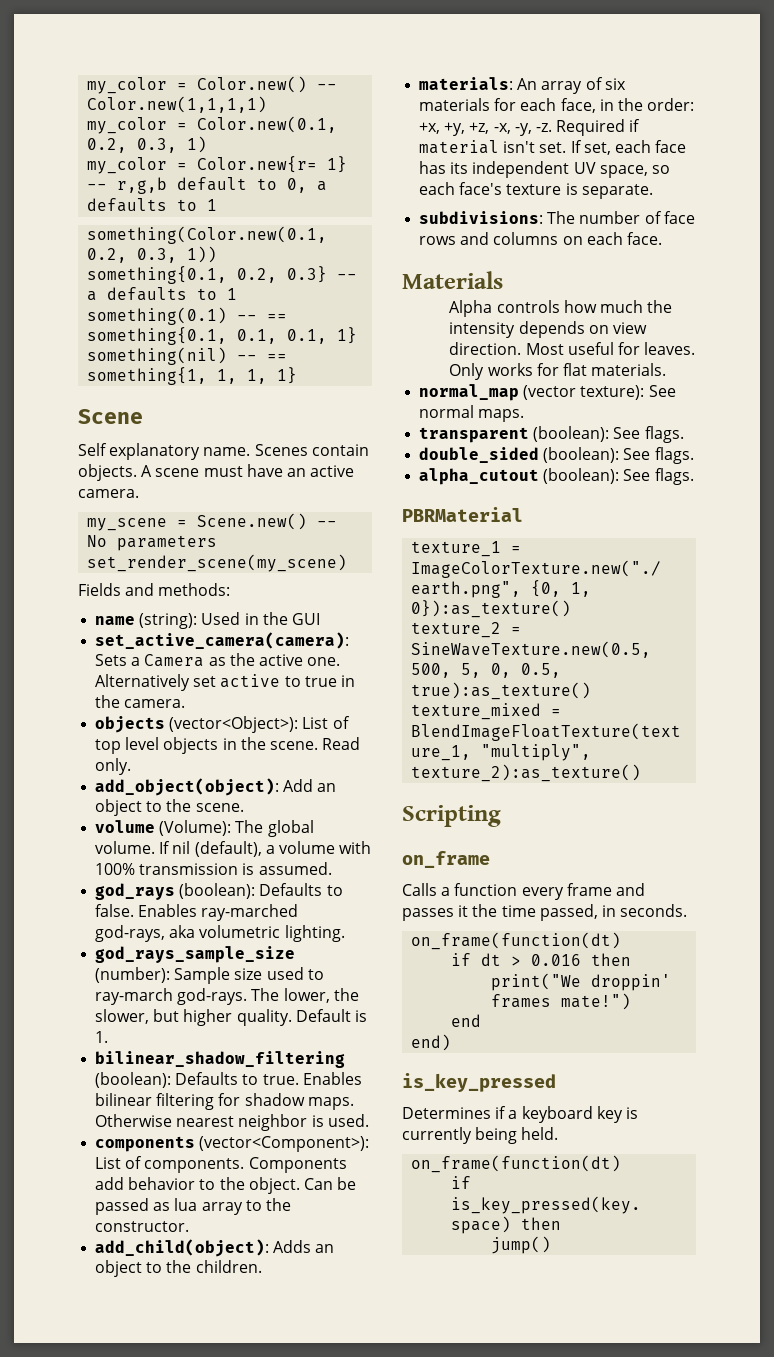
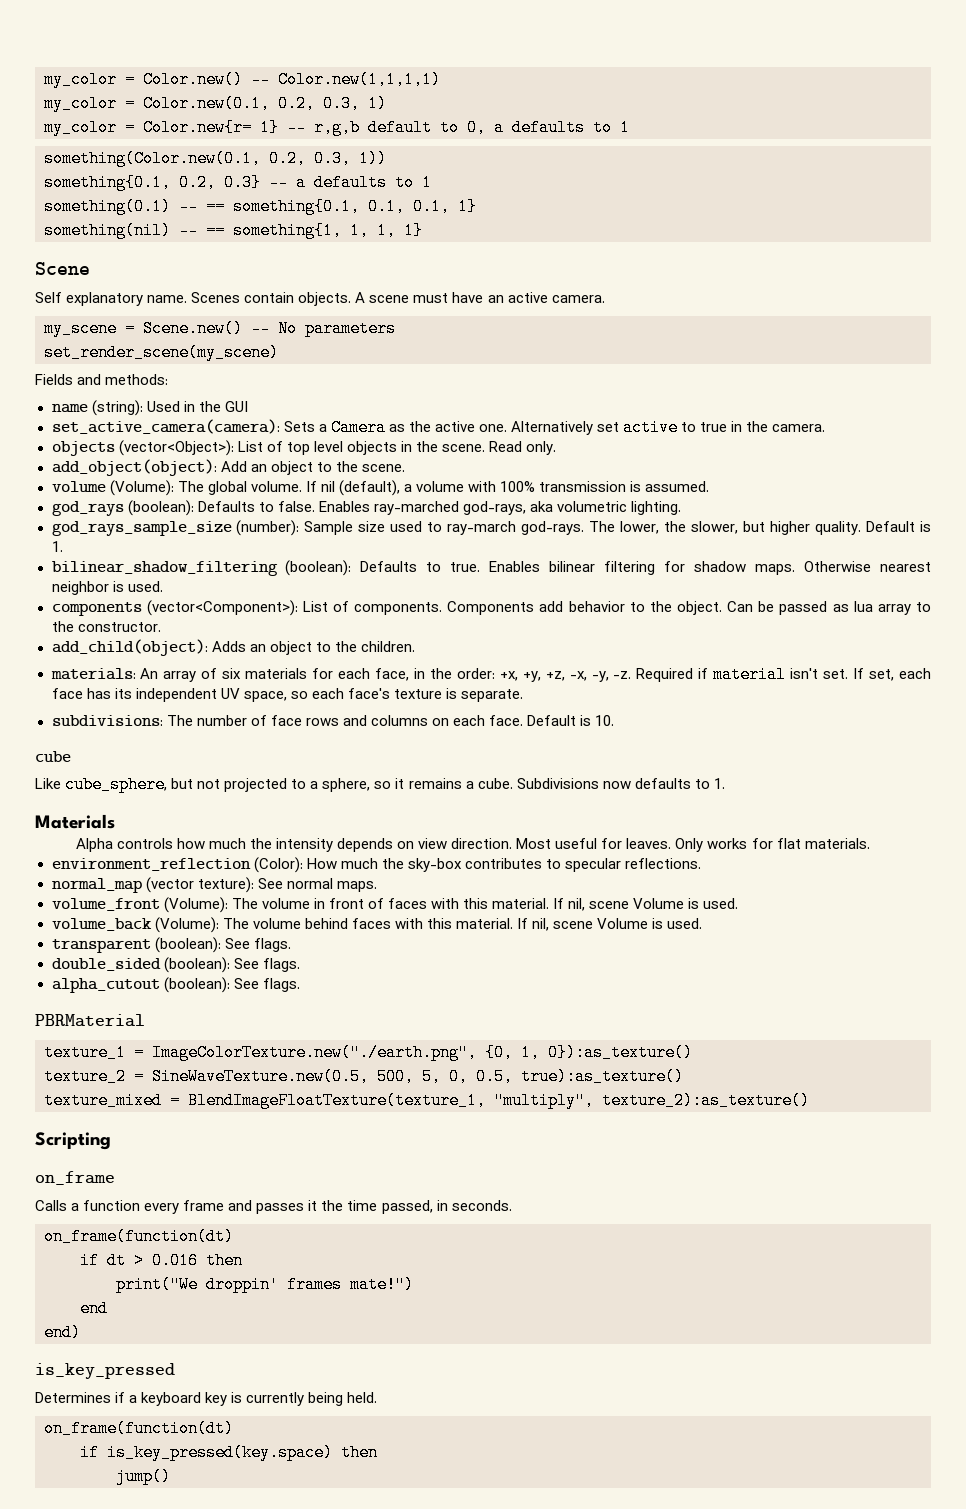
+ Default is 10.
+ cube
+ Like cube_sphere, but not projected to a sphere, so it remains a cube. Subdivisions now defaults to 1.
+ environment_reflection (Color): How much the sky-box contributes to specular reflections.
+ volume_front (Volume): The volume in front of faces with this material. If nil, scene Volume is used.
+ volume_back (Volume): The volume behind faces with this material. If nil, scene Volume is used.

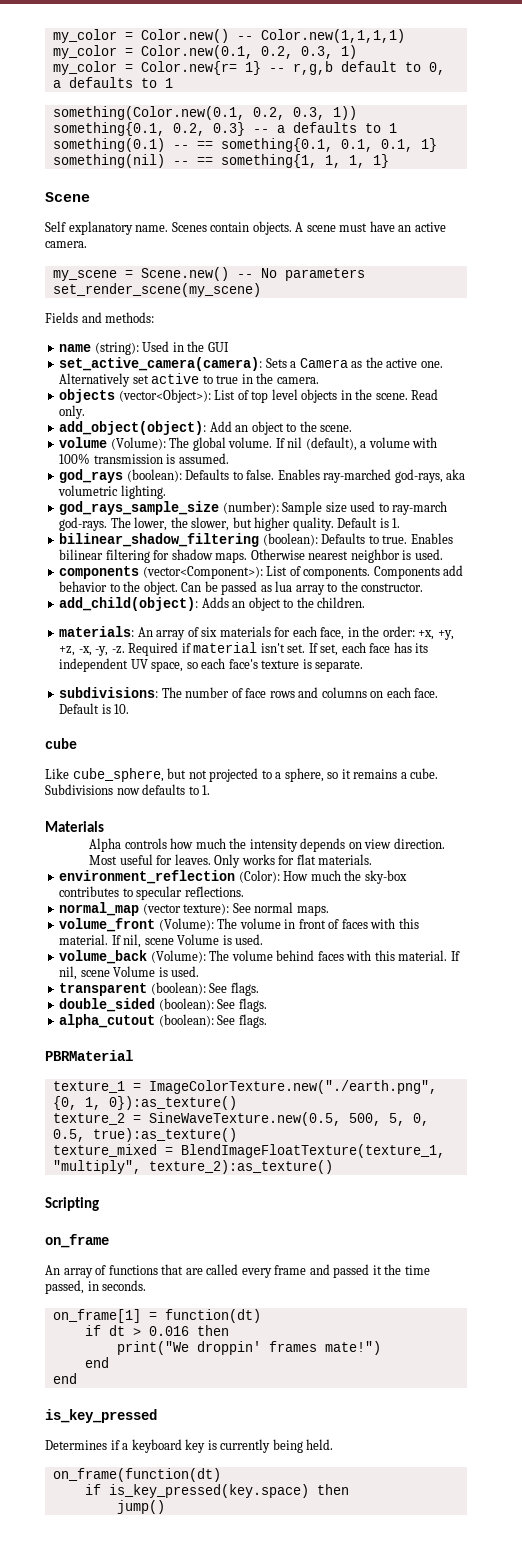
- Calls a function every frame and passes it the time passed, in seconds.
- on_frame(function(dt)
+ An array of functions that are called every frame and passed it the time passed, in seconds.
+ on_frame[1] = function(dt)
  print("We droppin' frames mate!")
  end
- end)
+ end

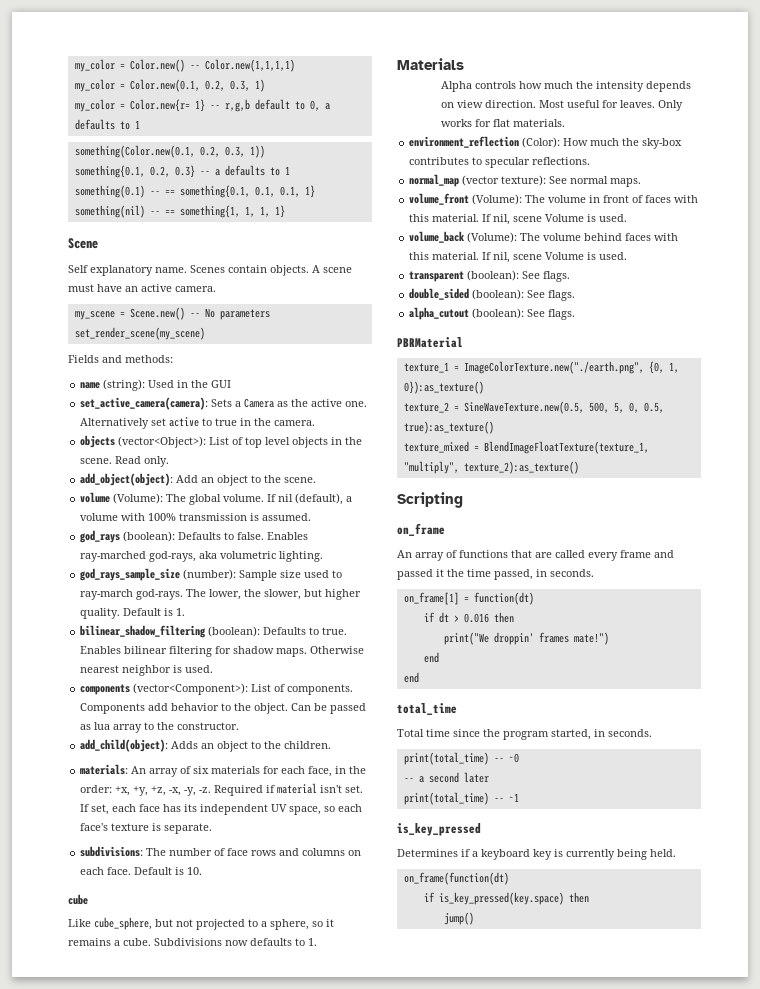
+ total_time
+ Total time since the program started, in seconds.
+ print(total_time) -- ~0
+ -- a second later
+ print(total_time) -- ~1

